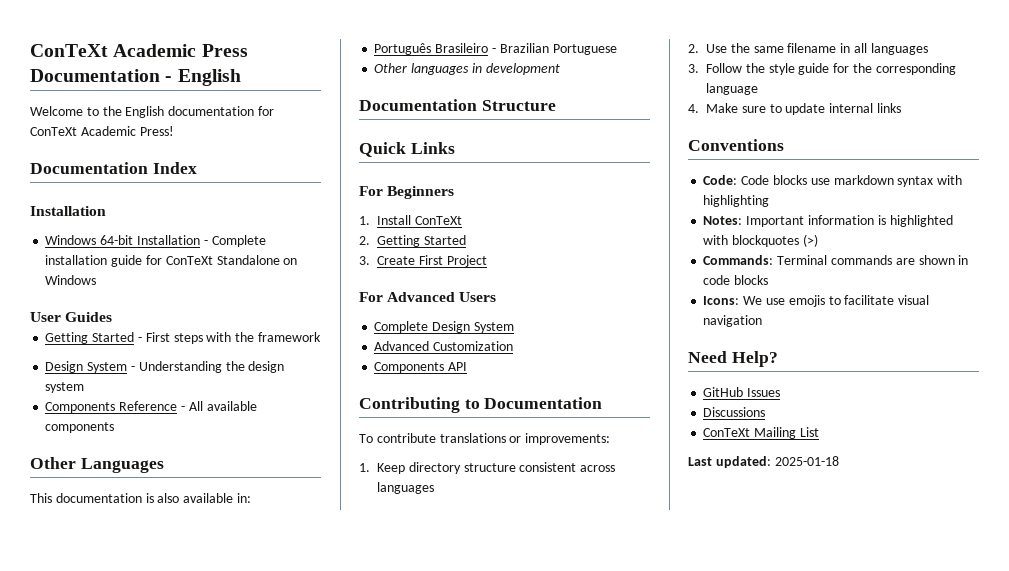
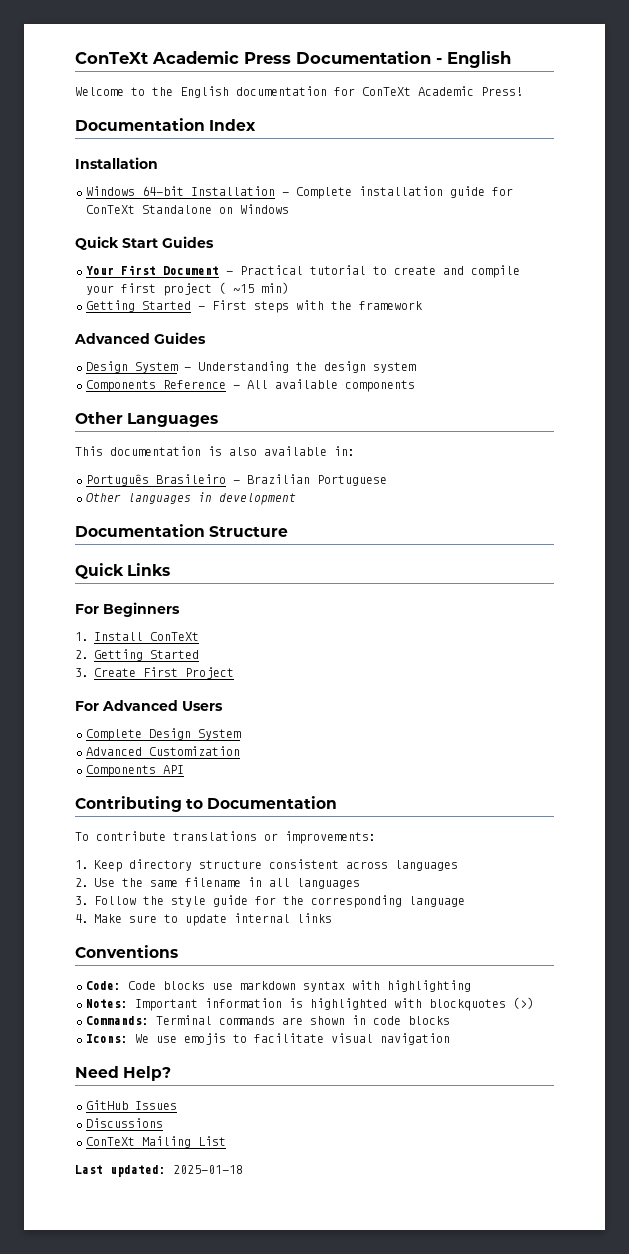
- User Guides
+ Quick Start Guides
+ Your First Document - Practical tutorial to create and compile your first project ( ~15 min)
+ Advanced Guides

